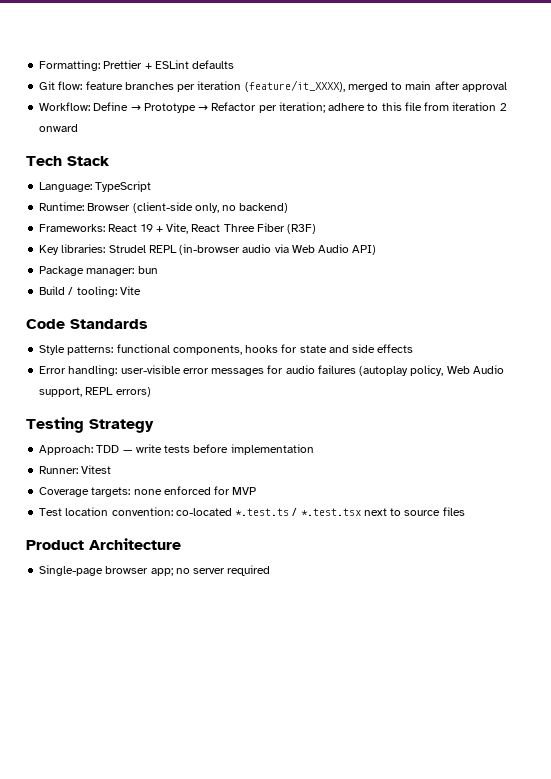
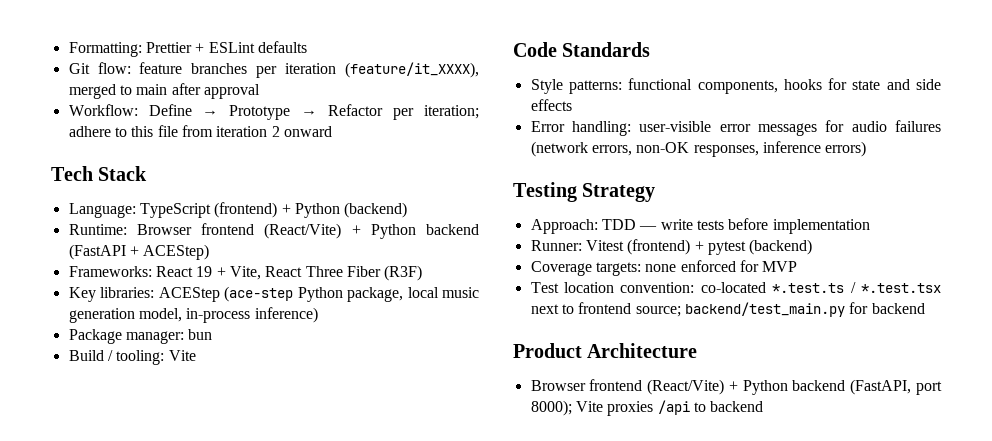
- Language: TypeScript
- Runtime: Browser (client-side only, no backend)
+ Language: TypeScript (frontend) + Python (backend)
+ Runtime: Browser frontend (React/Vite) + Python backend (FastAPI + ACEStep)
- Key libraries: Strudel REPL (in-browser audio via Web Audio API)
+ Key libraries: ACEStep (ace-step Python package, local music generation model, in-process inference)
- Error handling: user-visible error messages for audio failures (autoplay policy, Web Audio support, REPL errors)
+ Error handling: user-visible error messages for audio failures (network errors, non-OK responses, inference errors)
- Runner: Vitest
+ Runner: Vitest (frontend) + pytest (backend)
- Test location convention: co-located *.test.ts / *.test.tsx next to source files
+ Test location convention: co-located *.test.ts / *.test.tsx next to frontend source; backend/test_main.py for backend
  Product Architecture
- Single-page browser app; no server required
+ Browser frontend (React/Vite) + Python backend (FastAPI, port 8000); Vite proxies /api to backend

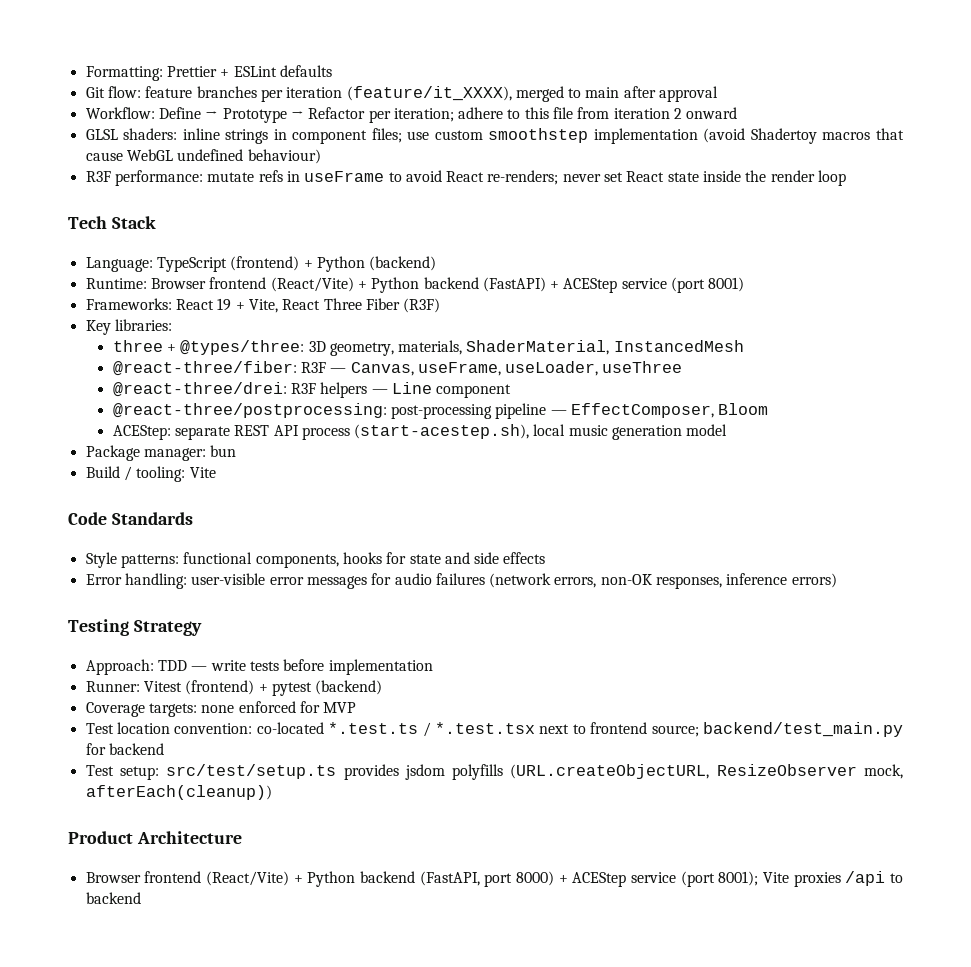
+ GLSL shaders: inline strings in component files; use custom smoothstep implementation (avoid Shadertoy macros that cause WebGL undefined behaviour)
+ R3F performance: mutate refs in useFrame to avoid React re-renders; never set React state inside the render loop
- Runtime: Browser frontend (React/Vite) + Python backend (FastAPI + ACEStep)
+ Runtime: Browser frontend (React/Vite) + Python backend (FastAPI) + ACEStep service (port 8001)
- Key libraries: ACEStep (ace-step Python package, local music generation model, in-process inference)
+ Key libraries:
+ three + @types/three: 3D geometry, materials, ShaderMaterial, InstancedMesh
+ @react-three/fiber: R3F — Canvas, useFrame, useLoader, useThree
+ @react-three/drei: R3F helpers — Line component
+ @react-three/postprocessing: post-processing pipeline — EffectComposer, Bloom
+ ACEStep: separate REST API process (start-acestep.sh), local music generation model
+ Test setup: src/test/setup.ts provides jsdom polyfills (URL.createObjectURL, ResizeObserver mock, afterEach(cleanup))
- Browser frontend (React/Vite) + Python backend (FastAPI, port 8000); Vite proxies /api to backend
+ Browser frontend (React/Vite) + Python backend (FastAPI, port 8000) + ACEStep service (port 8001); Vite proxies /api to backend

